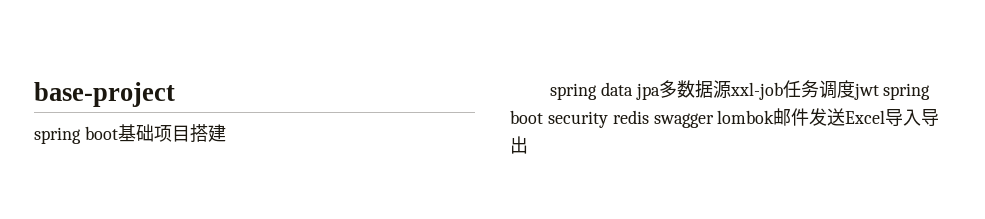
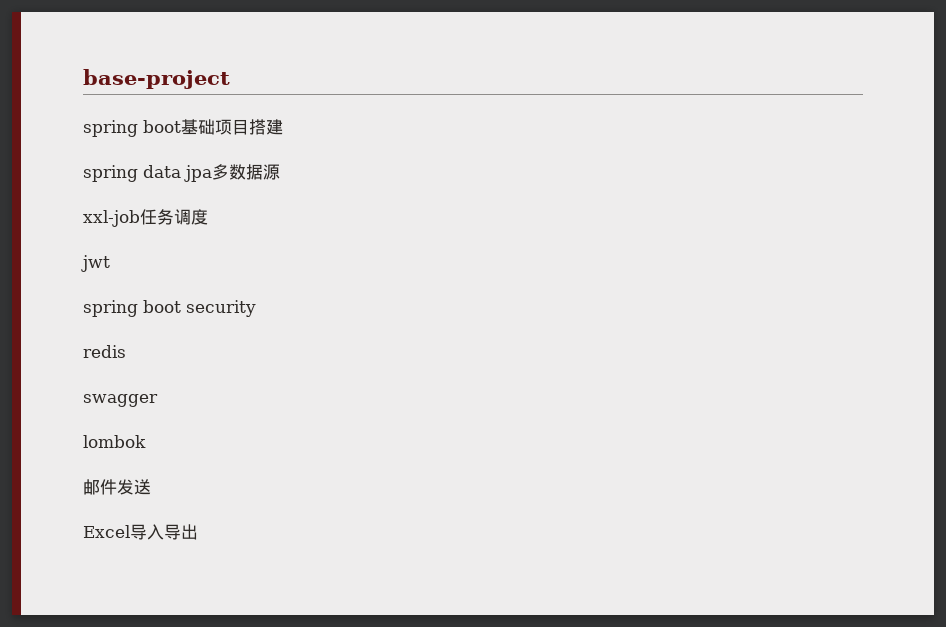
- spring data jpa多数据源xxl-job任务调度jwt spring boot security redis swagger lombok邮件发送Excel导入导出
+ spring data jpa多数据源
+ xxl-job任务调度
+ jwt
+ spring boot security
+ redis
+ swagger
+ lombok
+ 邮件发送
+ Excel导入导出

